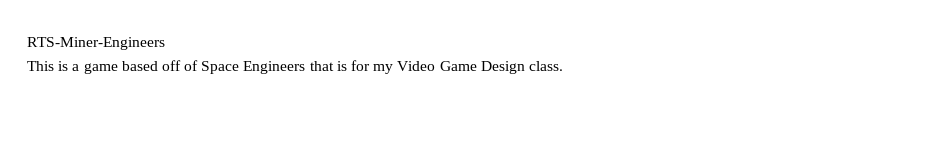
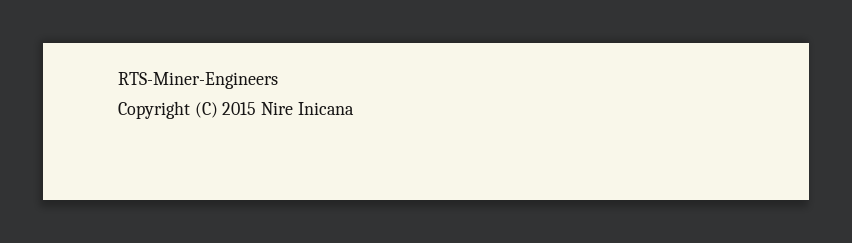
- This is a game based off of Space Engineers that is for my Video Game Design class.
+ Copyright (C) 2015 Nire Inicana

